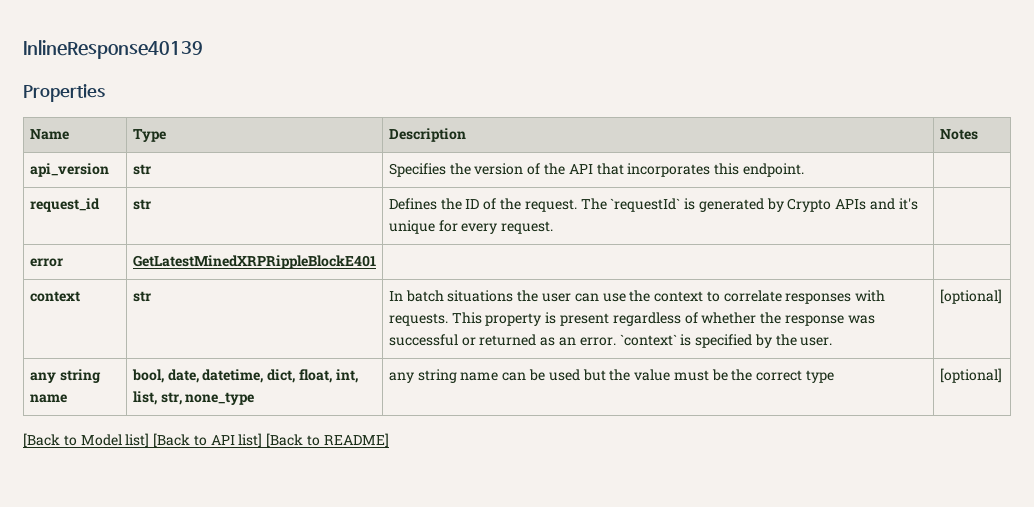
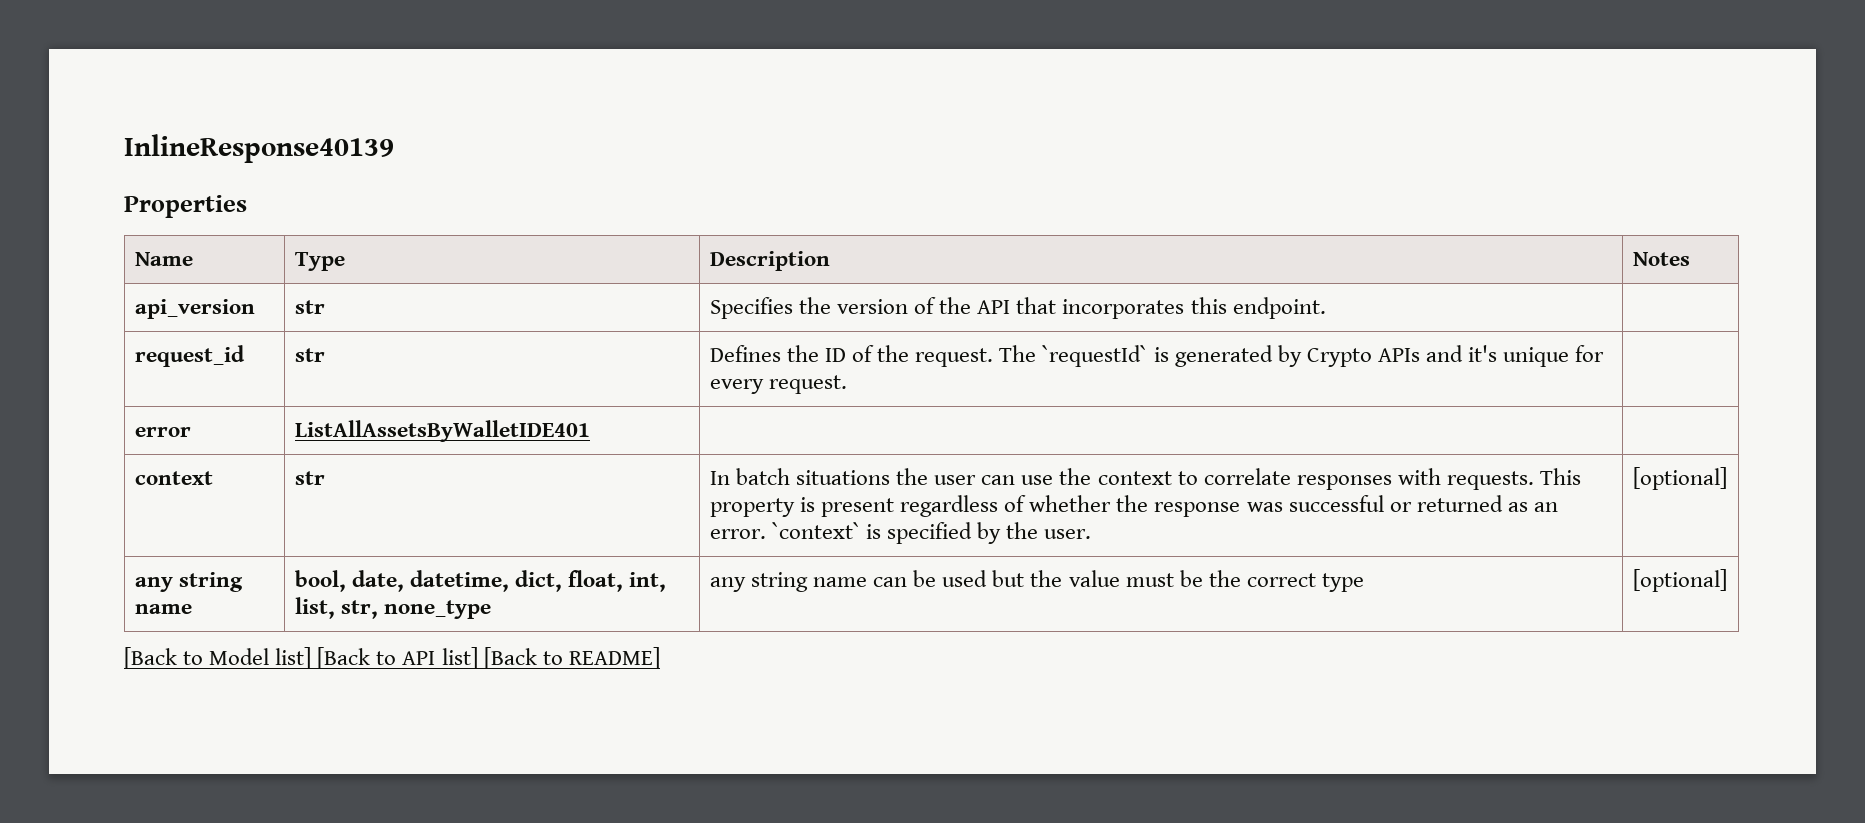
- error | GetLatestMinedXRPRippleBlockE401 | |
+ error | ListAllAssetsByWalletIDE401 | |

